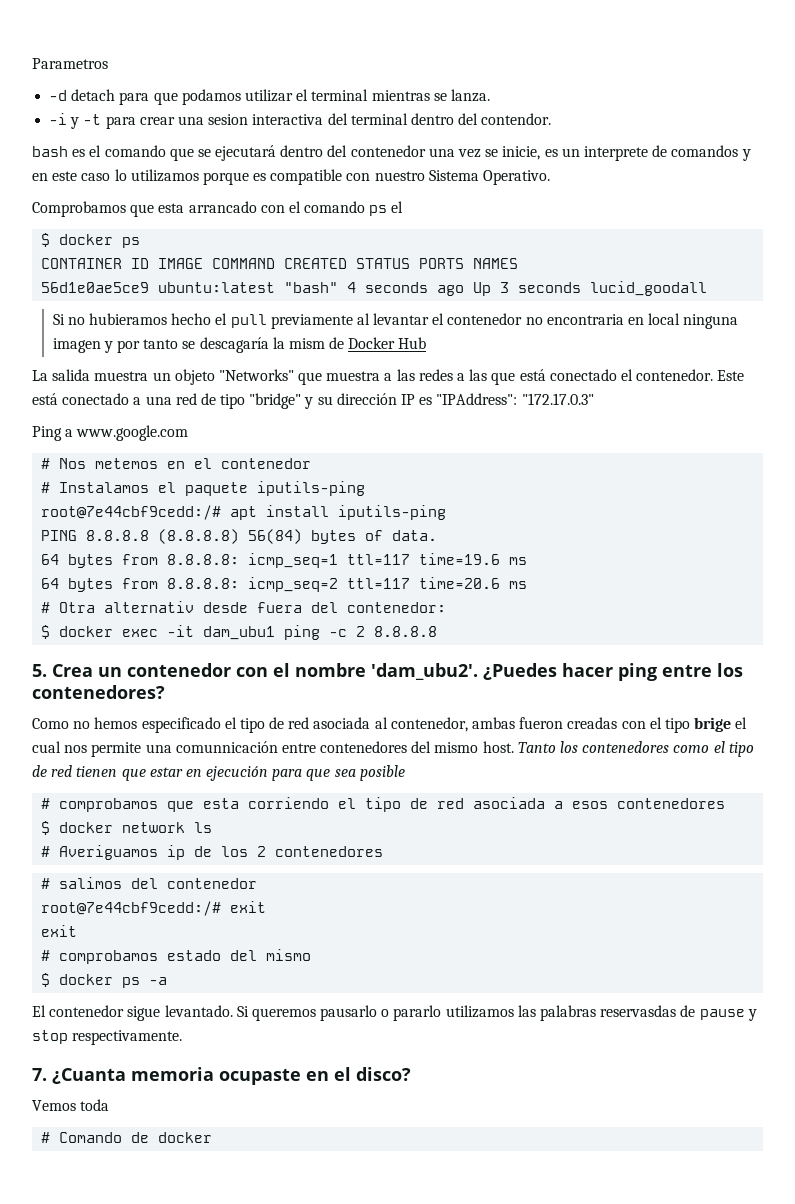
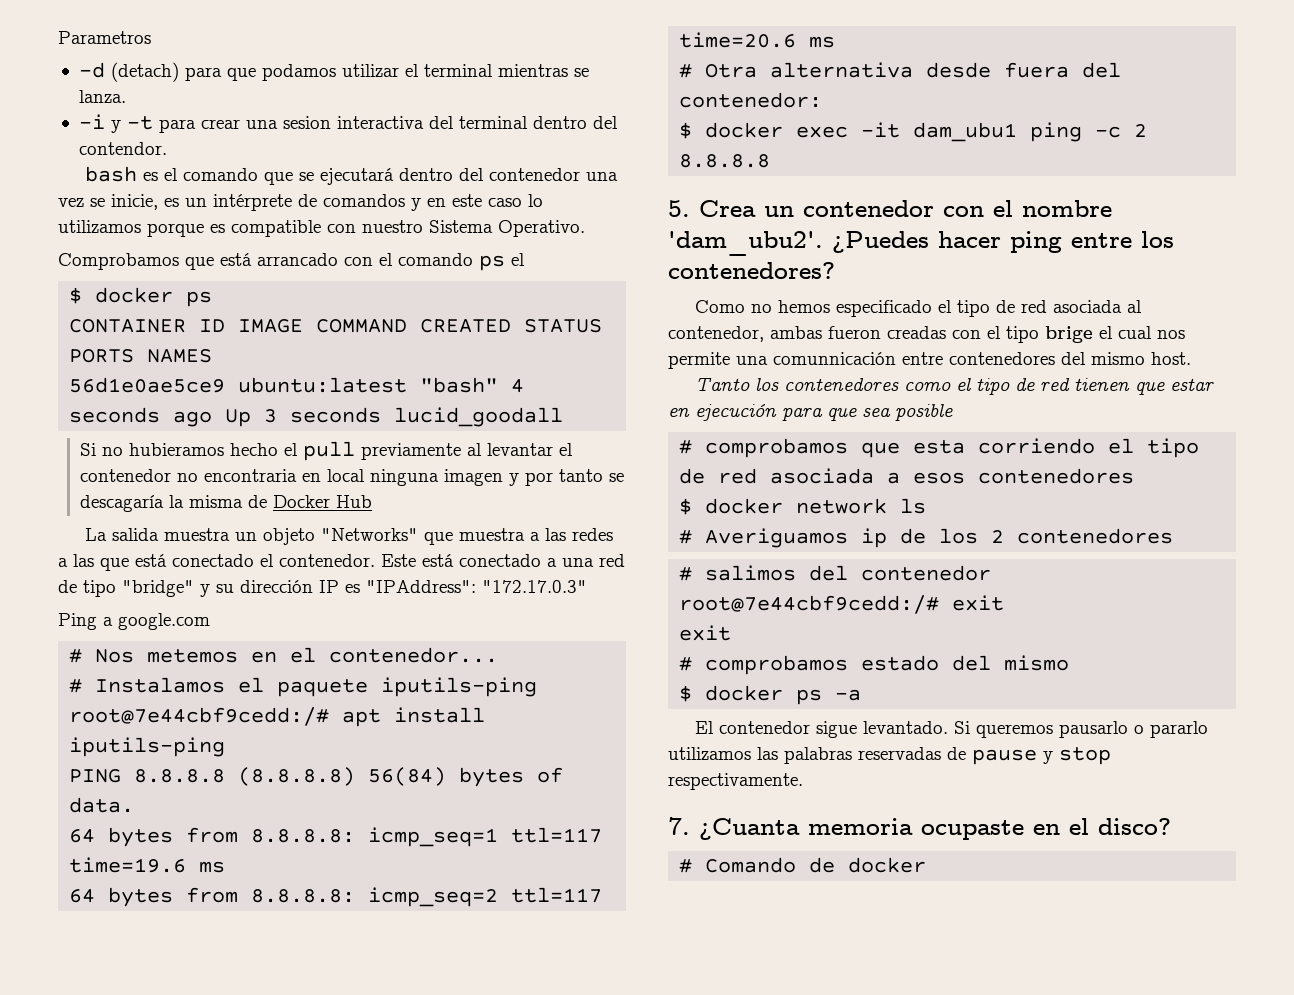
- -d detach para que podamos utilizar el terminal mientras se lanza.
+ -d (detach) para que podamos utilizar el terminal mientras se lanza.
- bash es el comando que se ejecutará dentro del contenedor una vez se inicie, es un interprete de comandos y en este caso lo utilizamos porque es compatible con nuestro Sistema Operativo.
+ bash es el comando que se ejecutará dentro del contenedor una vez se inicie, es un intérprete de comandos y en este caso lo utilizamos porque es compatible con nuestro Sistema Operativo.
- Comprobamos que esta arrancado con el comando ps el
+ Comprobamos que está arrancado con el comando ps el
- Si no hubieramos hecho el pull previamente al levantar el contenedor no encontraria en local ninguna imagen y por tanto se descagaría la mism de Docker Hub
+ Si no hubieramos hecho el pull previamente al levantar el contenedor no encontraria en local ninguna imagen y por tanto se descagaría la misma de Docker Hub
- Ping a www.google.com
+ Ping a google.com
- # Nos metemos en el contenedor
+ # Nos metemos en el contenedor...
- # Otra alternativ desde fuera del contenedor:
+ # Otra alternativa desde fuera del contenedor:
- Como no hemos especificado el tipo de red asociada al contenedor, ambas fueron creadas con el tipo brige el cual nos permite una comunnicación entre contenedores del mismo host. Tanto los contenedores como el tipo de red tienen que estar en ejecución para que sea posible
+ Como no hemos especificado el tipo de red asociada al contenedor, ambas fueron creadas con el tipo brige el cual nos permite una comunnicación entre contenedores del mismo host.
+ Tanto los contenedores como el tipo de red tienen que estar en ejecución para que sea posible
- Si queremos pausarlo o pararlo utilizamos las palabras reservasdas de pause y stop respectivamente.
+ Si queremos pausarlo o pararlo utilizamos las palabras reservadas de pause y stop respectivamente.
- Vemos toda

